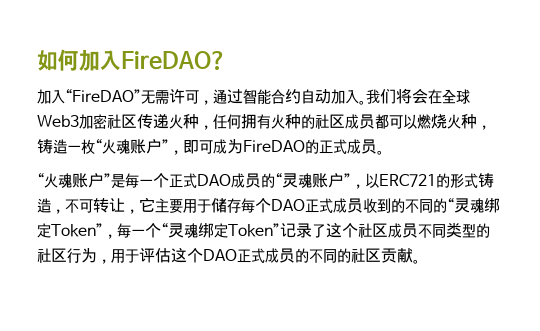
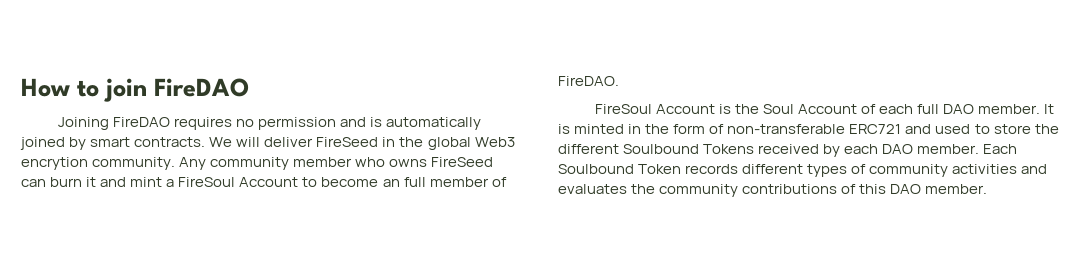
- 如何加入FireDAO?
- 加入“FireDAO”无需许可，通过智能合约自动加入。我们将会在全球Web3加密社区传递火种，任何拥有火种的社区成员都可以燃烧火种，铸造一枚“火魂账户”，即可成为FireDAO的正式成员。
- “火魂账户”是每一个正式DAO成员的“灵魂账户”，以ERC721的形式铸造，不可转让，它主要用于储存每个DAO正式成员收到的不同的“灵魂绑定Token”，每一个“灵魂绑定Token”记录了这个社区成员不同类型的社区行为，用于评估这个DAO正式成员的不同的社区贡献。
+ How to join FireDAO
+ Joining FireDAO requires no permission and is automatically joined by smart contracts. We will deliver FireSeed in the global Web3 encrytion community. Any community member who owns FireSeed can burn it and mint a FireSoul Account to become an full member of FireDAO.
+ FireSoul Account is the Soul Account of each full DAO member. It is minted in the form of non-transferable ERC721 and used to store the different Soulbound Tokens received by each DAO member. Each Soulbound Token records different types of community activities and evaluates the community contributions of this DAO member.

